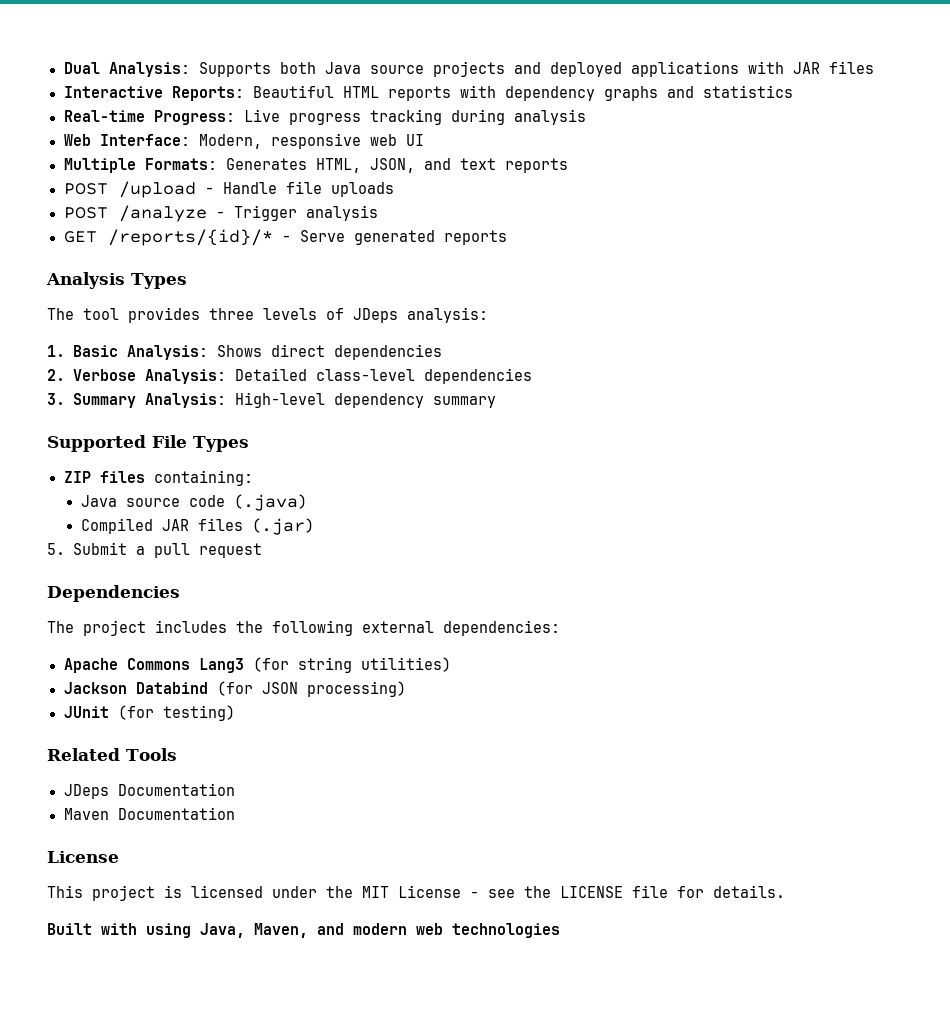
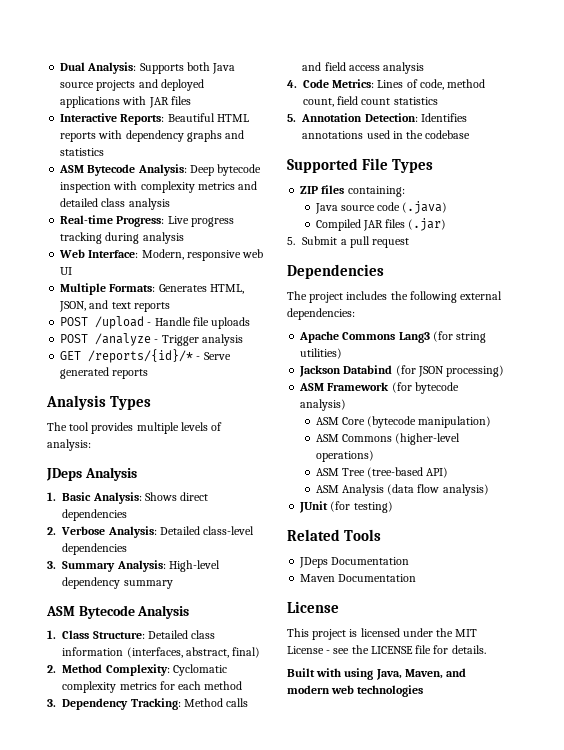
+ ASM Bytecode Analysis: Deep bytecode inspection with complexity metrics and detailed class analysis
- The tool provides three levels of JDeps analysis:
+ The tool provides multiple levels of analysis:
+ JDeps Analysis
+ ASM Bytecode Analysis
+ 1. Class Structure: Detailed class information (interfaces, abstract, final)
+ 2. Method Complexity: Cyclomatic complexity metrics for each method
+ 3. Dependency Tracking: Method calls and field access analysis
+ 4. Code Metrics: Lines of code, method count, field count statistics
+ 5. Annotation Detection: Identifies annotations used in the codebase
+ ASM Framework (for bytecode analysis)
+ ASM Core (bytecode manipulation)
+ ASM Commons (higher-level operations)
+ ASM Tree (tree-based API)
+ ASM Analysis (data flow analysis)

